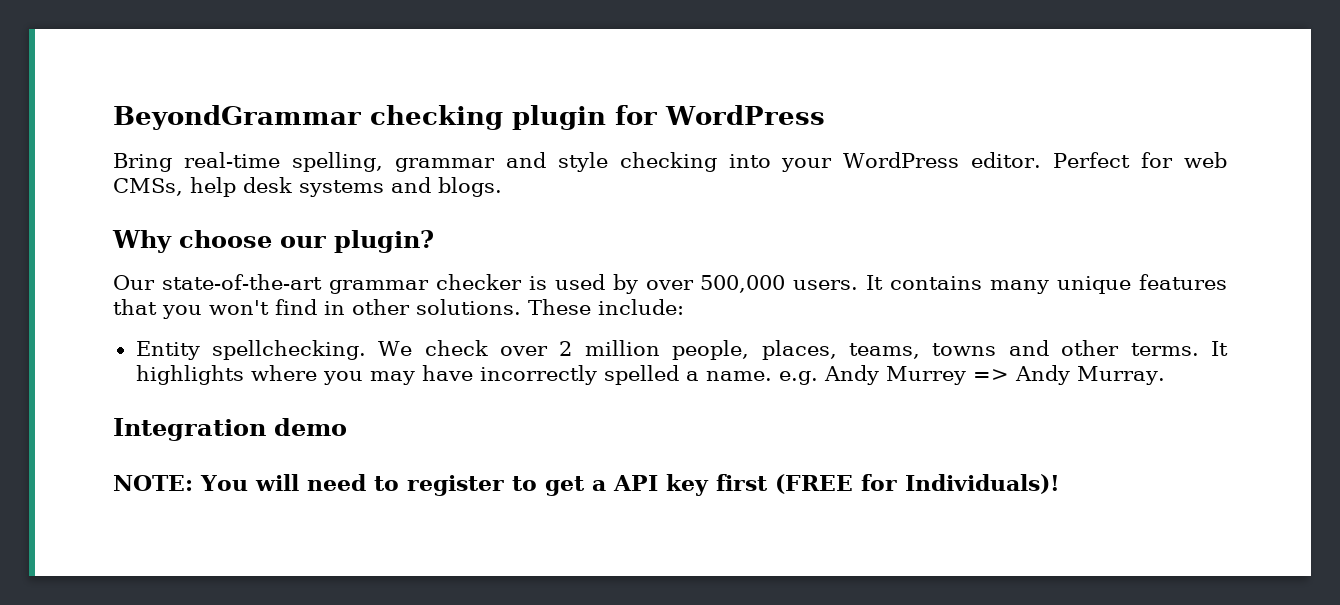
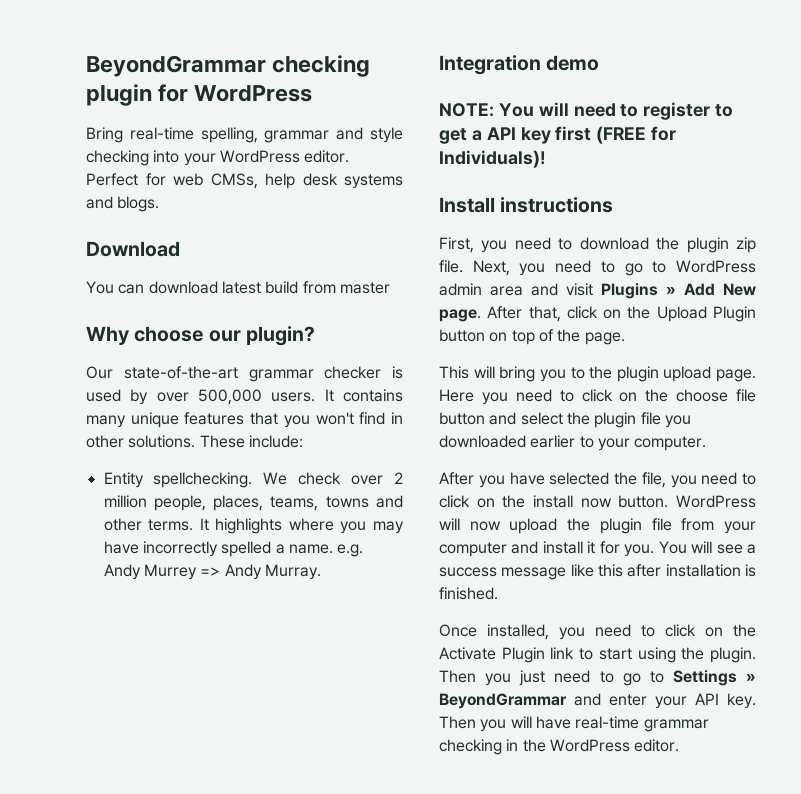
+ Download
+ You can download latest build from master
+ Install instructions
+ First, you need to download the plugin zip file. Next, you need to go to WordPress admin area and visit Plugins » Add New page. After that, click on the Upload Plugin button on top of the page.
+ This will bring you to the plugin upload page. Here you need to click on the choose file button and select the plugin file you downloaded earlier to your computer.
+ After you have selected the file, you need to click on the install now button. WordPress will now upload the plugin file from your computer and install it for you. You will see a success message like this after installation is finished.
+ Once installed, you need to click on the Activate Plugin link to start using the plugin. Then you just need to go to Settings » BeyondGrammar and enter your API key. Then you will have real-time grammar checking in the WordPress editor.

